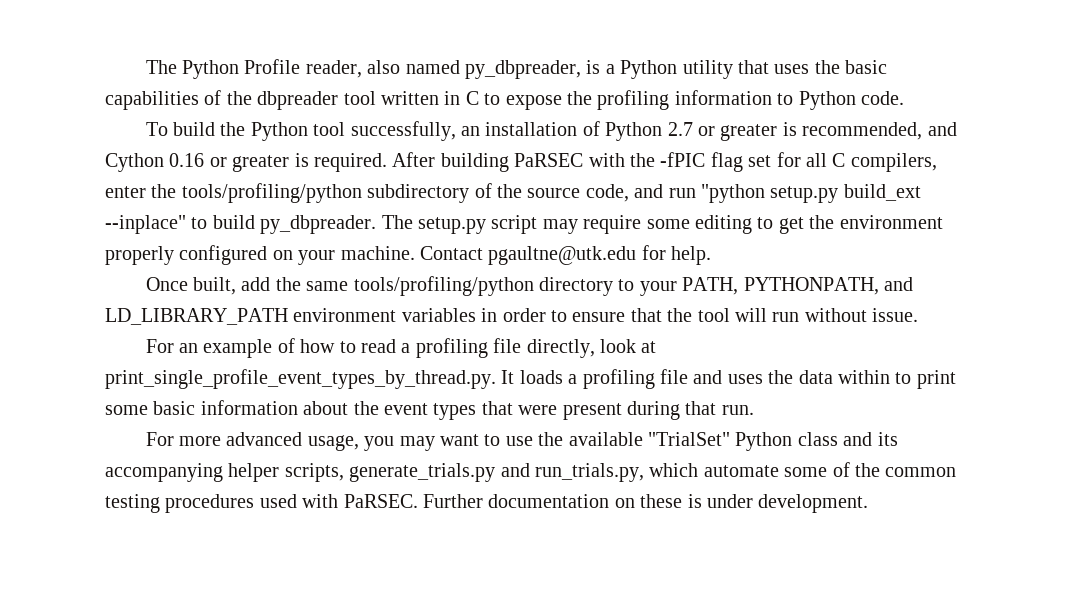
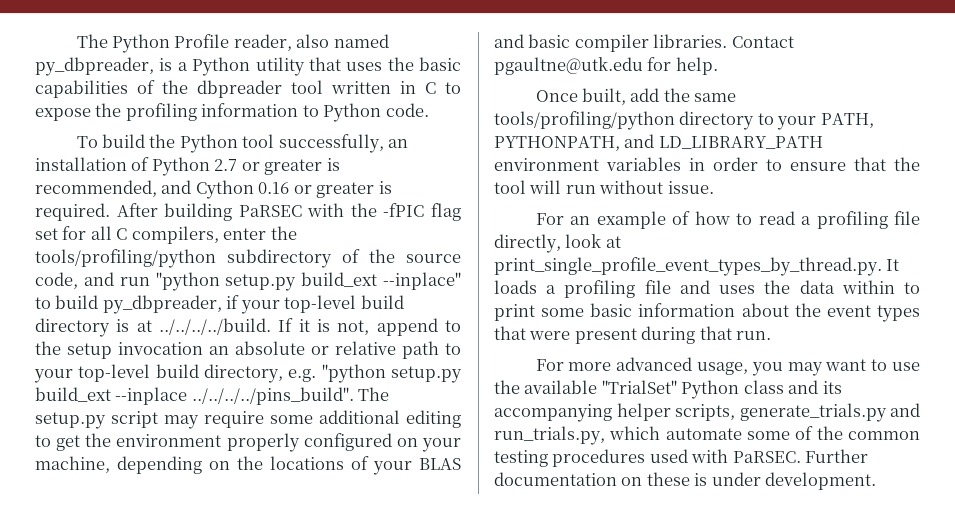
- After building PaRSEC with the -fPIC flag set for all C compilers, enter the tools/profiling/python subdirectory of the source code, and run "python setup.py build_ext --inplace" to build py_dbpreader. The setup.py script may require some editing to get the environment properly configured on your machine.
+ After building PaRSEC with the -fPIC flag set for all C compilers, enter the tools/profiling/python subdirectory of the source code, and run "python setup.py build_ext --inplace" to build py_dbpreader, if your top-level build directory is at ../../../../build. If it is not, append to the setup invocation an absolute or relative path to your top-level build directory, e.g. "python setup.py build_ext --inplace ../../../../pins_build". The setup.py script may require some additional editing to get the environment properly configured on your machine, depending on the locations of your BLAS and basic compiler libraries.

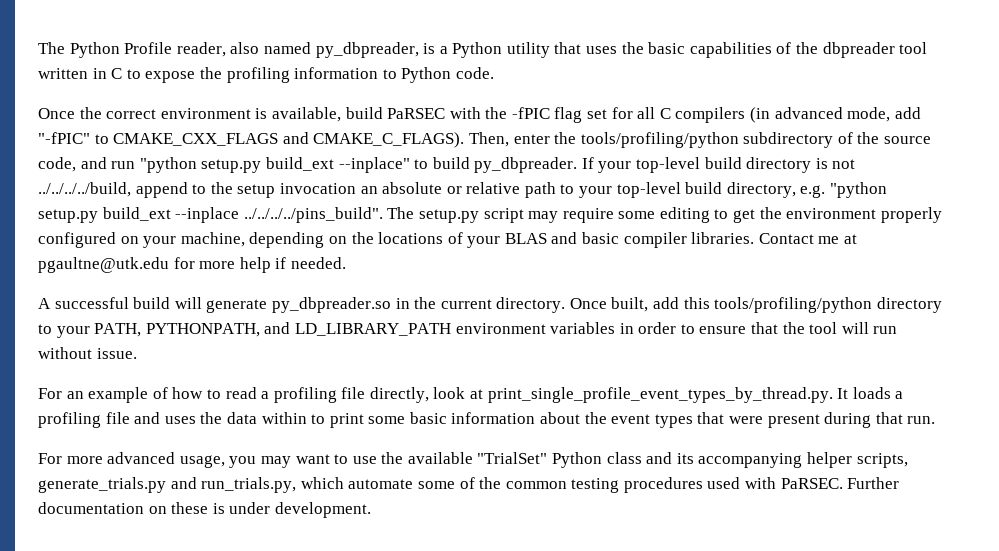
- To build the Python tool successfully, an installation of Python 2.7 or greater is recommended, and Cython 0.16 or greater is required. After building PaRSEC with the -fPIC flag set for all C compilers, enter the tools/profiling/python subdirectory of the source code, and run "python setup.py build_ext --inplace" to build py_dbpreader, if your top-level build directory is at ../../../../build. If it is not, append to the setup invocation an absolute or relative path to your top-level build directory, e.g. "python setup.py build_ext --inplace ../../../../pins_build". The setup.py script may require some additional editing to get the environment properly configured on your machine, depending on the locations of your BLAS and basic compiler libraries.
+ Once the correct environment is available, build PaRSEC with the -fPIC flag set for all C compilers (in advanced mode, add "-fPIC" to CMAKE_CXX_FLAGS and CMAKE_C_FLAGS). Then, enter the tools/profiling/python subdirectory of the source code, and run "python setup.py build_ext --inplace" to build py_dbpreader. If your top-level build directory is not ../../../../build, append to the setup invocation an absolute or relative path to your top-level build directory, e.g. "python setup.py build_ext --inplace ../../../../pins_build". The setup.py script may require some editing to get the environment properly configured on your machine, depending on the locations of your BLAS and basic compiler libraries.
- Contact pgaultne@utk.edu for help.
- Once built, add the same tools/profiling/python directory to your PATH, PYTHONPATH, and LD_LIBRARY_PATH environment variables in order to ensure that the tool will run without issue.
+ Contact me at pgaultne@utk.edu for more help if needed.
+ A successful build will generate py_dbpreader.so in the current directory. Once built, add this tools/profiling/python directory to your PATH, PYTHONPATH, and LD_LIBRARY_PATH environment variables in order to ensure that the tool will run without issue.

